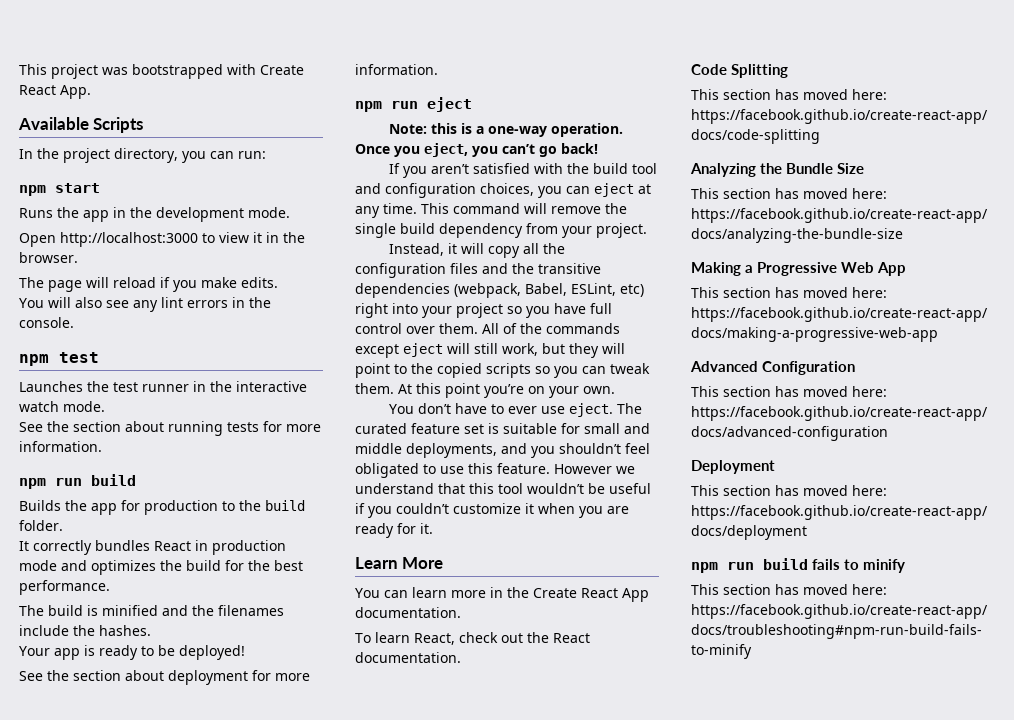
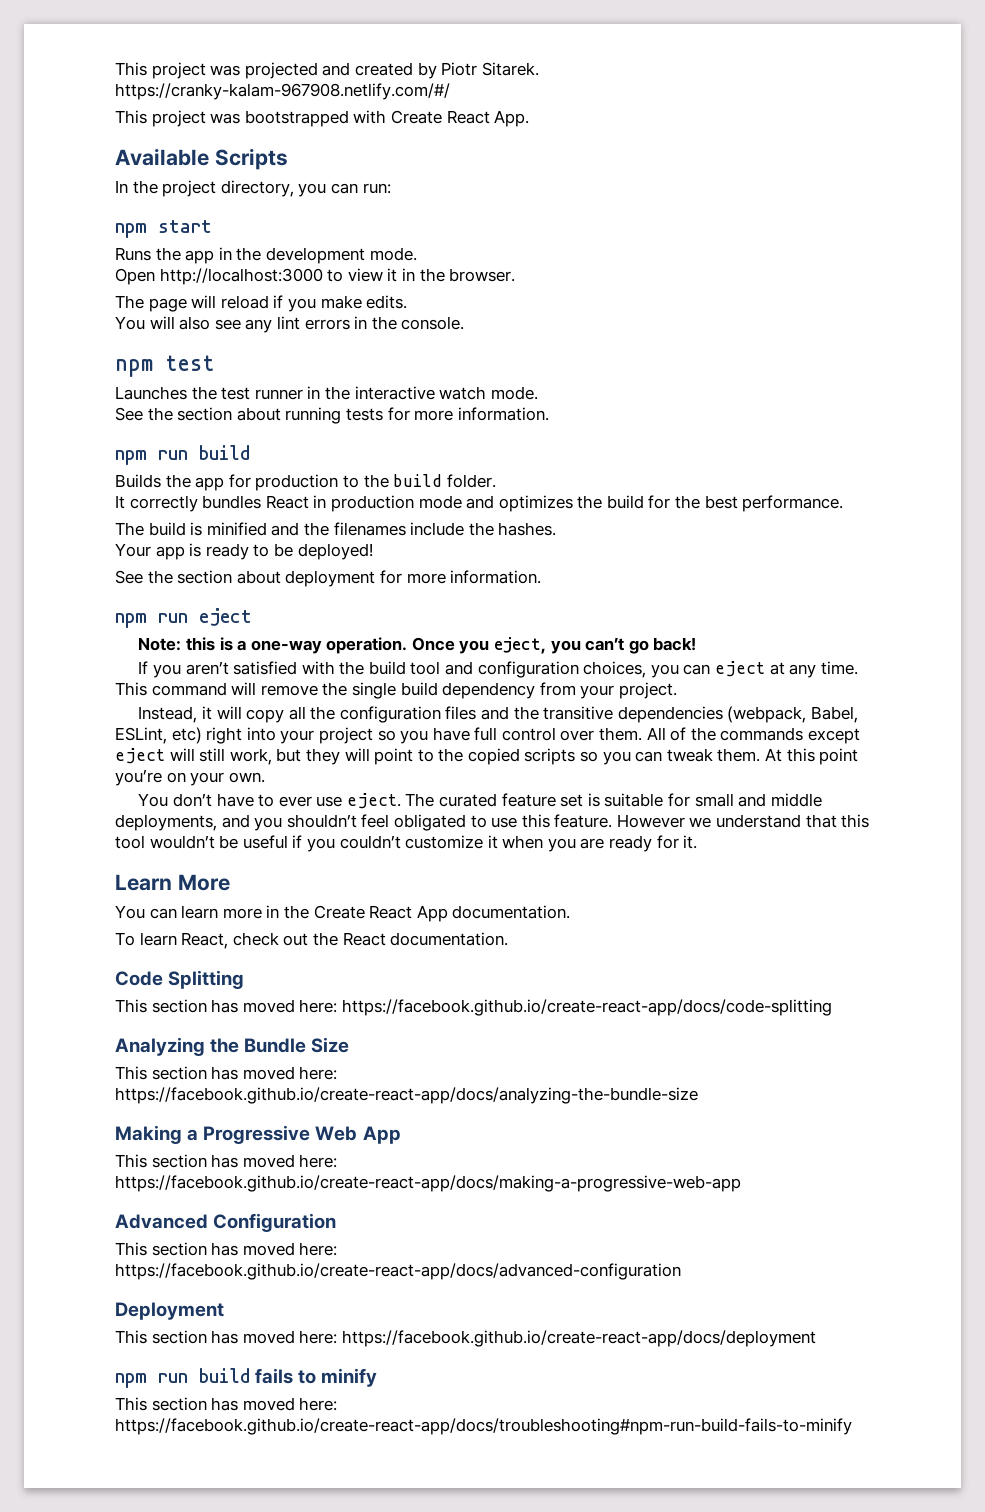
+ This project was projected and created by Piotr Sitarek. https://cranky-kalam-967908.netlify.com/#/

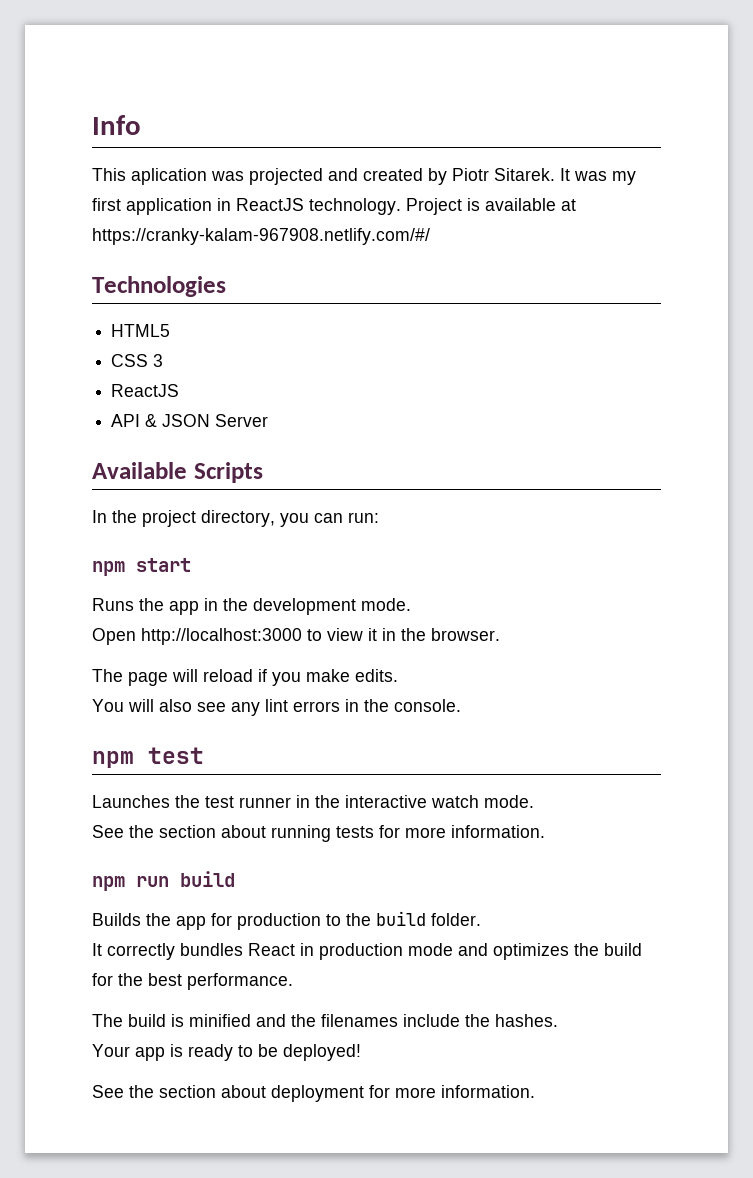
- This project was projected and created by Piotr Sitarek. https://cranky-kalam-967908.netlify.com/#/
- This project was bootstrapped with Create React App.
+ Info
+ This aplication was projected and created by Piotr Sitarek. It was my first application in ReactJS technology. Project is available at https://cranky-kalam-967908.netlify.com/#/
+ Technologies
+ HTML5
+ CSS 3
+ ReactJS
+ API & JSON Server
- npm run eject
- Note: this is a one-way operation. Once you eject, you can’t go back!
- If you aren’t satisfied with the build tool and configuration choices, you can eject at any time. This command will remove the single build dependency from your project.
- Instead, it will copy all the configuration files and the transitive dependencies (webpack, Babel, ESLint, etc) right into your project so you have full control over them. All of the commands except eject will still work, but they will point to the copied scripts so you can tweak them. At this point you’re on your own.
- You don’t have to ever use eject. The curated feature set is suitable for small and middle deployments, and you shouldn’t feel obligated to use this feature. However we understand that this tool wouldn’t be useful if you couldn’t customize it when you are ready for it.
- Learn More
- You can learn more in the Create React App documentation.
- To learn React, check out the React documentation.
- Code Splitting
- This section has moved here: https://facebook.github.io/create-react-app/docs/code-splitting
- Analyzing the Bundle Size
- This section has moved here: https://facebook.github.io/create-react-app/docs/analyzing-the-bundle-size
- Making a Progressive Web App
- This section has moved here: https://facebook.github.io/create-react-app/docs/making-a-progressive-web-app
- Advanced Configuration
- This section has moved here: https://facebook.github.io/create-react-app/docs/advanced-configuration
- Deployment
- This section has moved here: https://facebook.github.io/create-react-app/docs/deployment
- npm run build fails to minify
- This section has moved here: https://facebook.github.io/create-react-app/docs/troubleshooting#npm-run-build-fails-to-minify

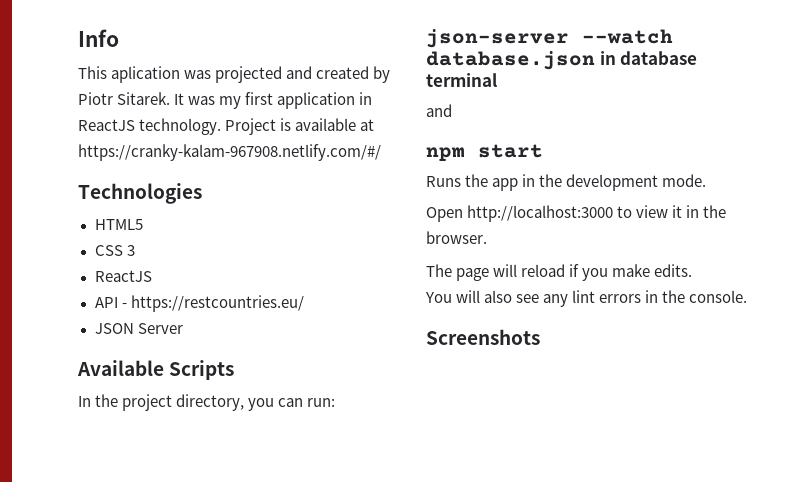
- API & JSON Server
+ API - https://restcountries.eu/
+ JSON Server
+ json-server --watch database.json in database terminal
+ and
- npm test
- Launches the test runner in the interactive watch mode.
- See the section about running tests for more information.
- npm run build
- Builds the app for production to the build folder.
- It correctly bundles React in production mode and optimizes the build for the best performance.
- The build is minified and the filenames include the hashes.
- Your app is ready to be deployed!
- See the section about deployment for more information.
+ Screenshots

